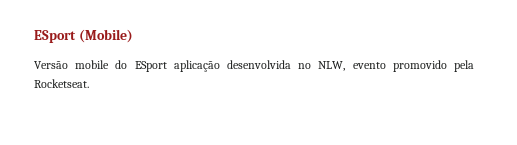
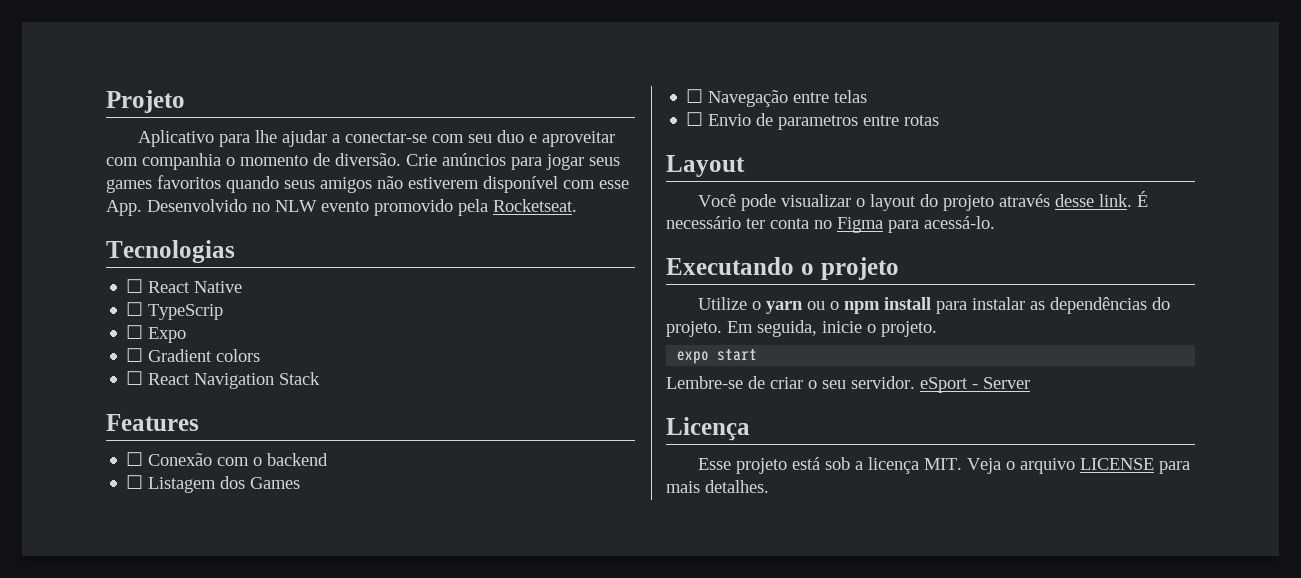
- ESport (Mobile)
- Versão mobile do ESport aplicação desenvolvida no NLW, evento promovido pela Rocketseat.
+ Projeto
+ Aplicativo para lhe ajudar a conectar-se com seu duo e aproveitar com companhia o momento de diversão. Crie anúncios para jogar seus games favoritos quando seus amigos não estiverem disponível com esse App. Desenvolvido no NLW evento promovido pela Rocketseat.
+ Tecnologias
+ ☐ React Native
+ ☐ TypeScrip
+ ☐ Expo
+ ☐ Gradient colors
+ ☐ React Navigation Stack
+ Features
+ ☐ Conexão com o backend
+ ☐ Listagem dos Games
+ ☐ Navegação entre telas
+ ☐ Envio de parametros entre rotas
+ Layout
+ Você pode visualizar o layout do projeto através desse link. É necessário ter conta no Figma para acessá-lo.
+ Executando o projeto
+ Utilize o yarn ou o npm install para instalar as dependências do projeto. Em seguida, inicie o projeto.
+ expo start
+ Lembre-se de criar o seu servidor. eSport - Server
+ Licença
+ Esse projeto está sob a licença MIT. Veja o arquivo LICENSE para mais detalhes.

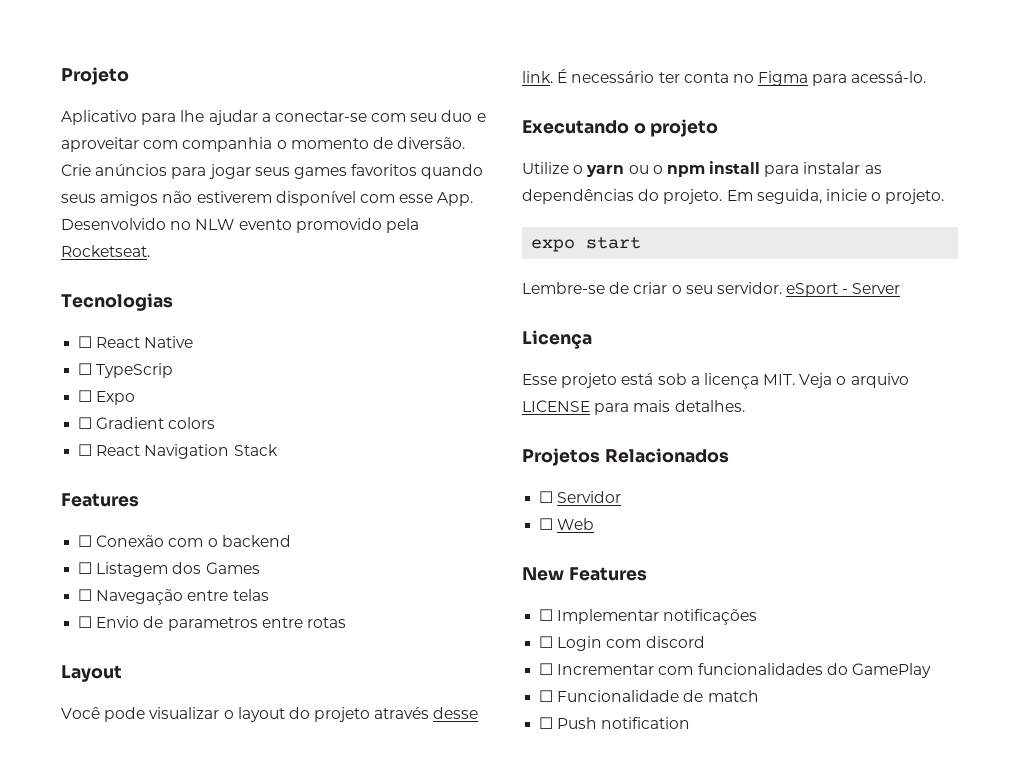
+ Projetos Relacionados
+ ☐ Servidor
+ ☐ Web
+ New Features
+ ☐ Implementar notificações
+ ☐ Login com discord
+ ☐ Incrementar com funcionalidades do GamePlay
+ ☐ Funcionalidade de match
+ ☐ Push notification

